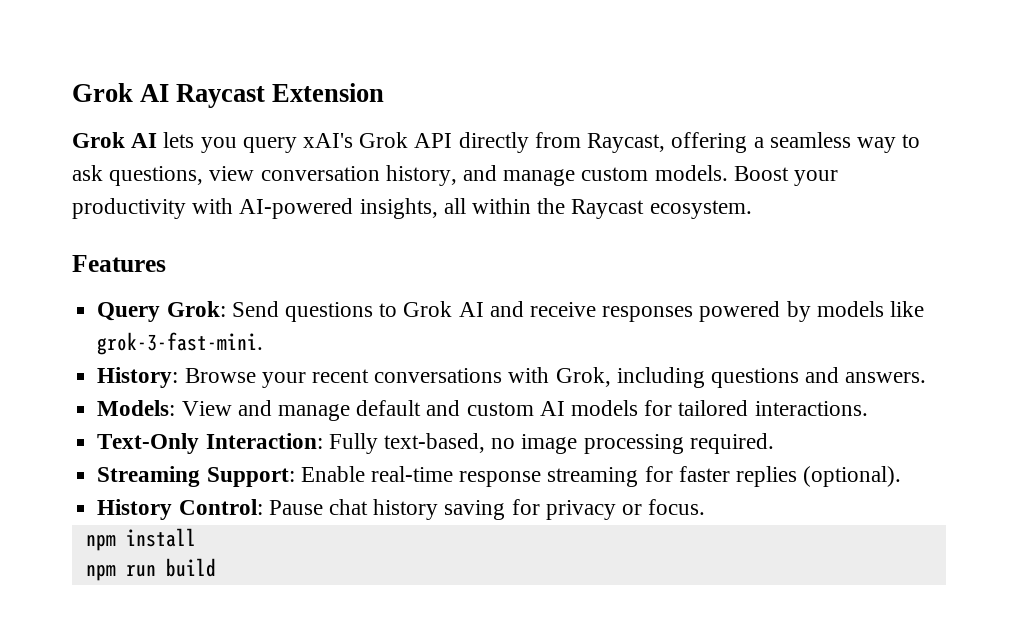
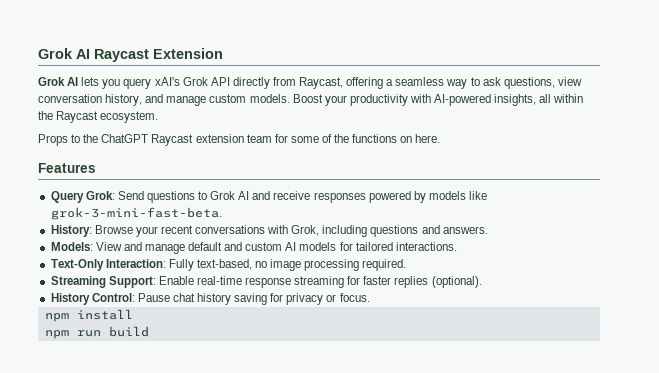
+ Props to the ChatGPT Raycast extension team for some of the functions on here.
- Query Grok: Send questions to Grok AI and receive responses powered by models like grok-3-fast-mini.
+ Query Grok: Send questions to Grok AI and receive responses powered by models like grok-3-mini-fast-beta.

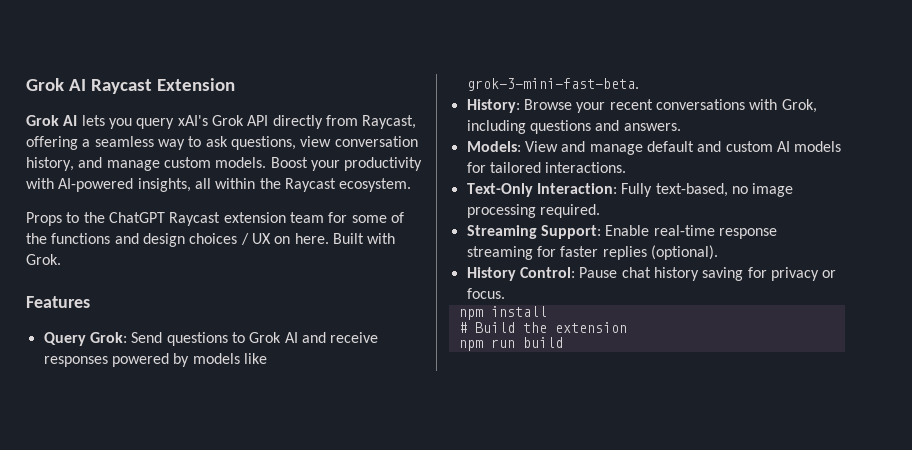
- Props to the ChatGPT Raycast extension team for some of the functions on here.
+ Props to the ChatGPT Raycast extension team for some of the functions and design choices / UX on here. Built with Grok.
+ # Build the extension

